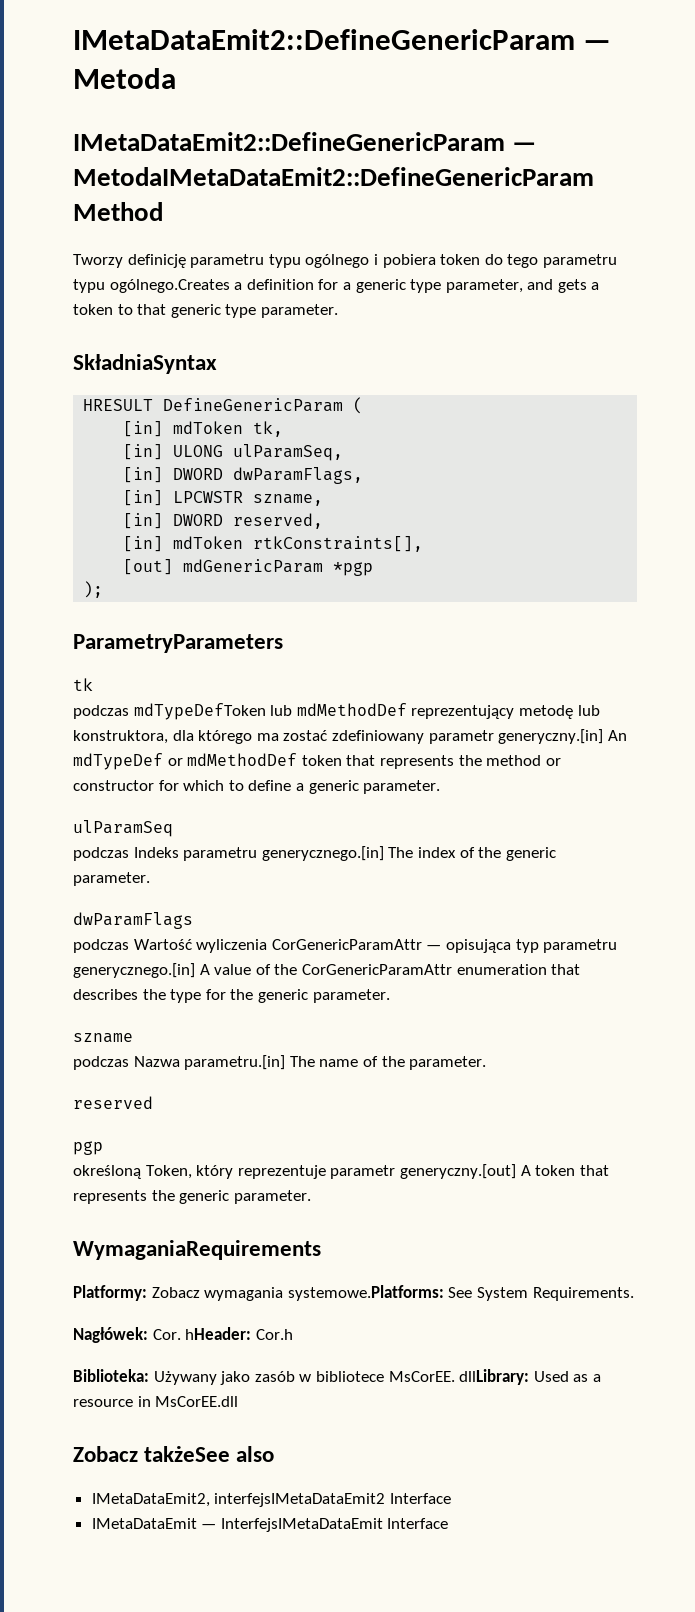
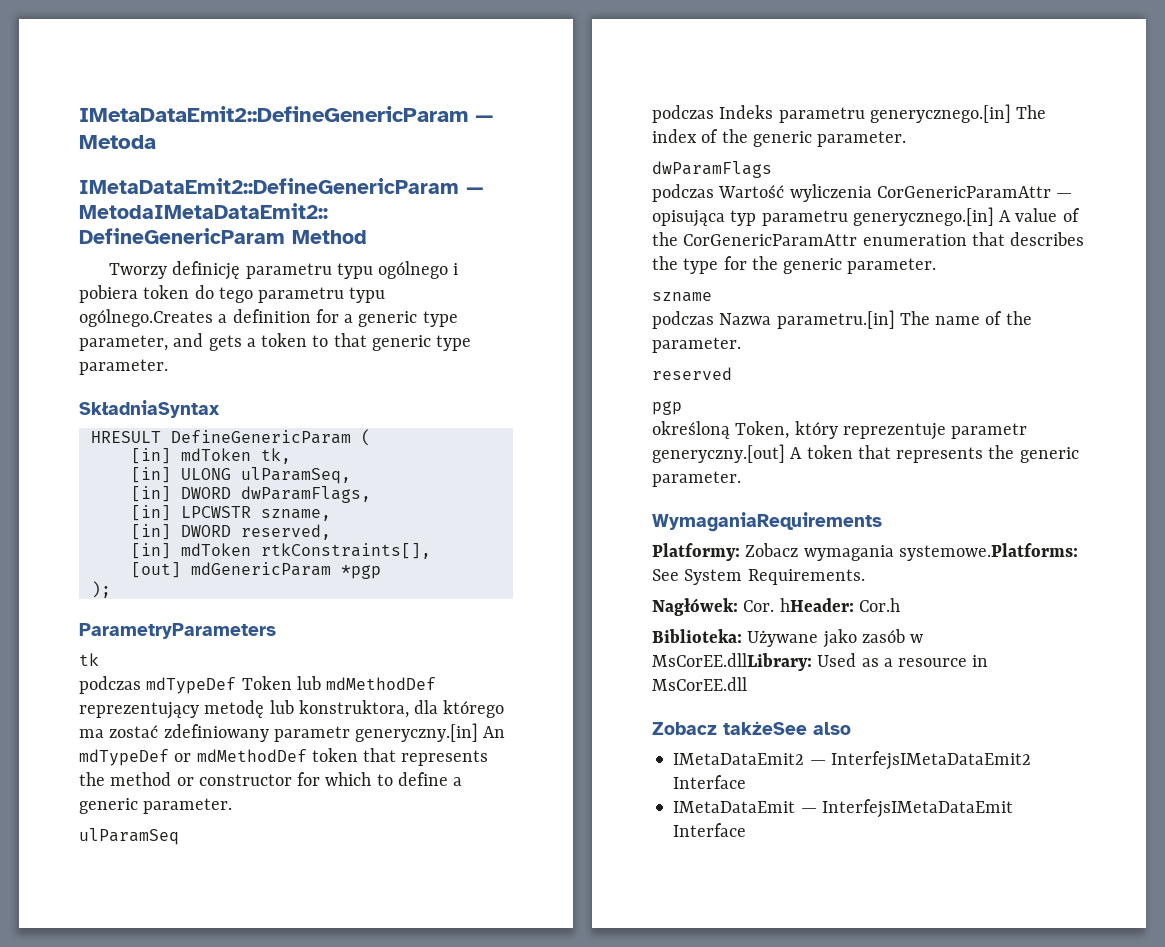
- podczas mdTypeDefToken lub mdMethodDef reprezentujący metodę lub konstruktora, dla którego ma zostać zdefiniowany parametr generyczny.[in] An mdTypeDef or mdMethodDef token that represents the method or constructor for which to define a generic parameter.
+ podczas mdTypeDef Token lub mdMethodDef reprezentujący metodę lub konstruktora, dla którego ma zostać zdefiniowany parametr generyczny.[in] An mdTypeDef or mdMethodDef token that represents the method or constructor for which to define a generic parameter.
- Biblioteka: Używany jako zasób w bibliotece MsCorEE. dllLibrary: Used as a resource in MsCorEE.dll
+ Biblioteka: Używane jako zasób w MsCorEE.dllLibrary: Used as a resource in MsCorEE.dll
- IMetaDataEmit2, interfejsIMetaDataEmit2 Interface
+ IMetaDataEmit2 — InterfejsIMetaDataEmit2 Interface

